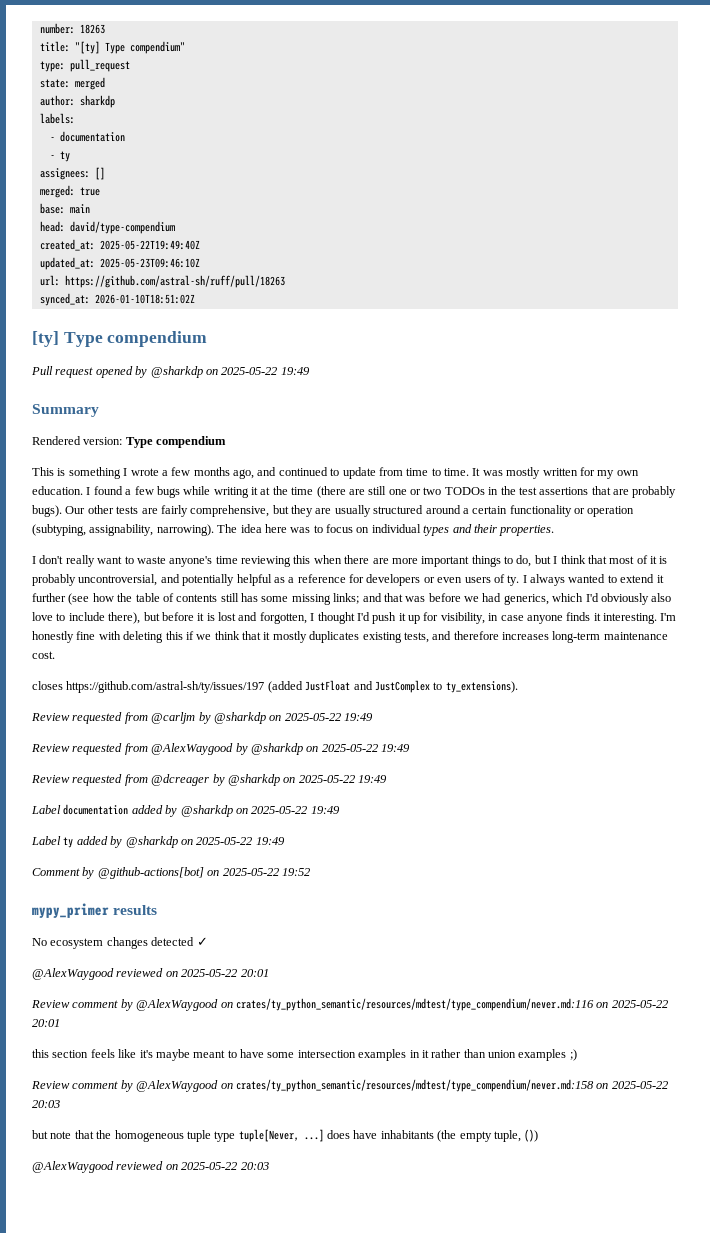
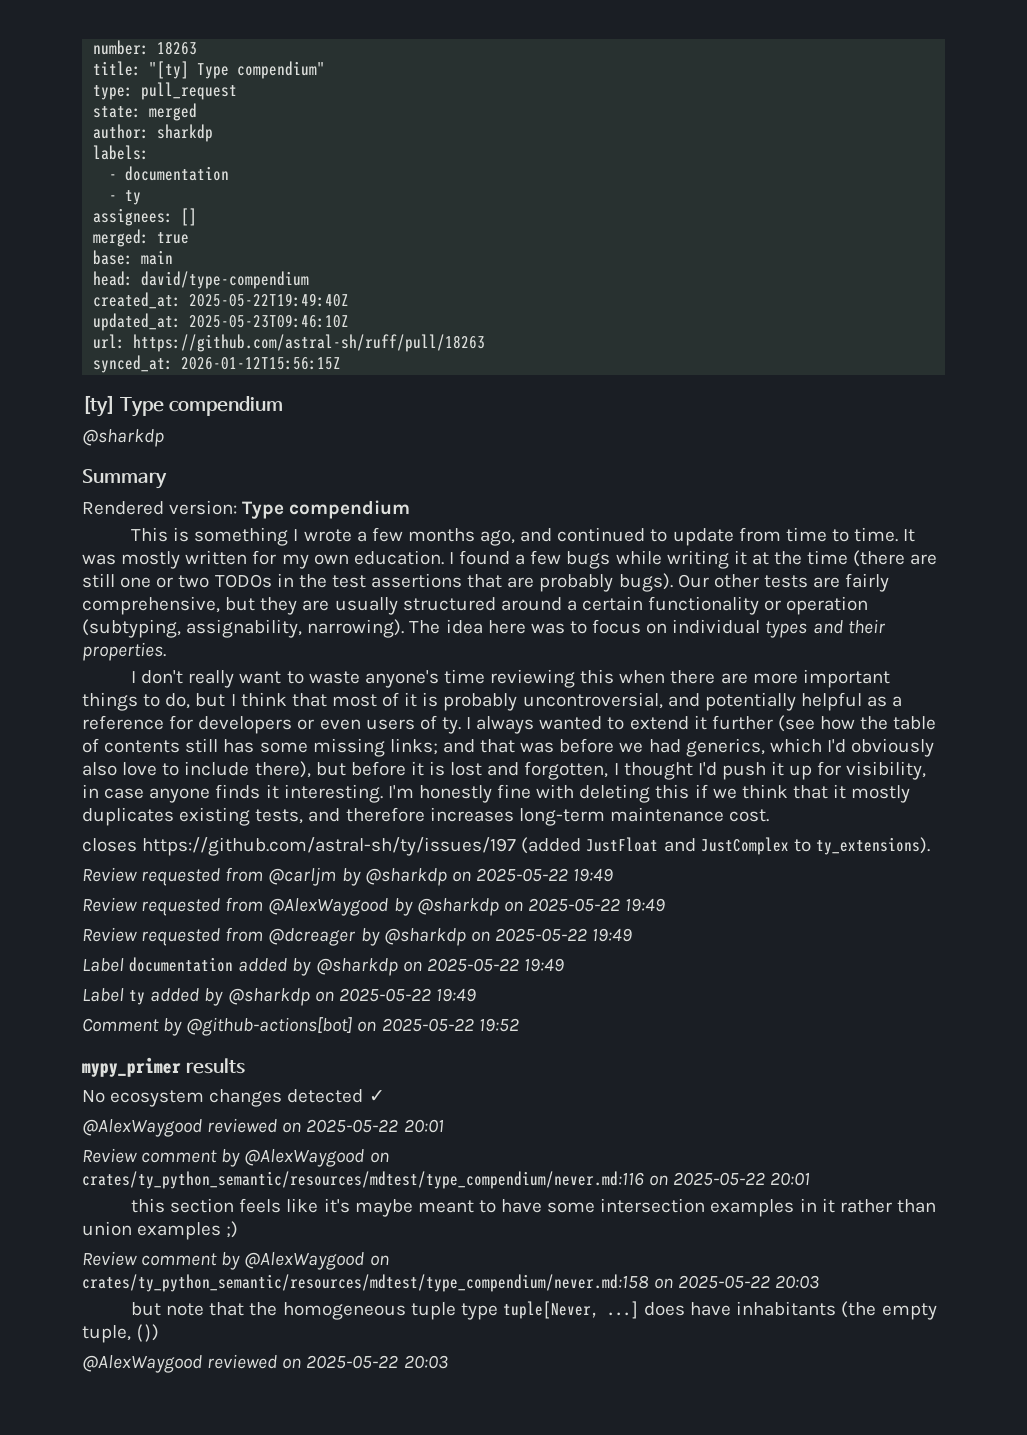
- synced_at: 2026-01-10T18:51:02Z
+ synced_at: 2026-01-12T15:56:15Z
  [ty] Type compendium
- Pull request opened by @sharkdp on 2025-05-22 19:49
+ @sharkdp

